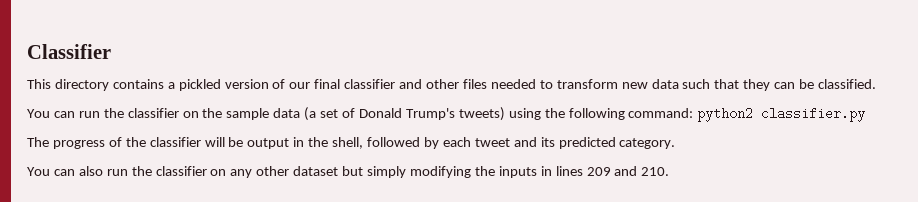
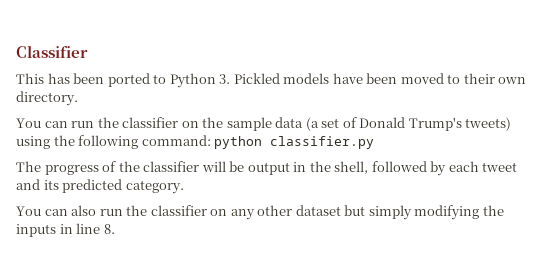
- This directory contains a pickled version of our final classifier and other files needed to transform new data such that they can be classified.
+ This has been ported to Python 3. Pickled models have been moved to their own directory.
- You can run the classifier on the sample data (a set of Donald Trump's tweets) using the following command: python2 classifier.py
+ You can run the classifier on the sample data (a set of Donald Trump's tweets) using the following command: python classifier.py
- You can also run the classifier on any other dataset but simply modifying the inputs in lines 209 and 210.
+ You can also run the classifier on any other dataset but simply modifying the inputs in line 8.

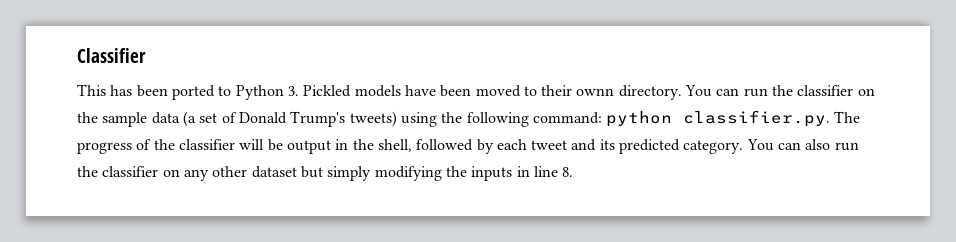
- This has been ported to Python 3. Pickled models have been moved to their own directory.
- You can run the classifier on the sample data (a set of Donald Trump's tweets) using the following command:
+ This has been ported to Python 3. Pickled models have been moved to their ownn directory. You can run the classifier on the sample data (a set of Donald Trump's tweets) using the following command:
- python classifier.py
- The progress of the classifier will be output in the shell, followed by each tweet and its predicted category.
- You can also run the classifier on any other dataset but simply modifying the inputs in line 8.
+ python classifier.py. The progress of the classifier will be output in the shell, followed by each tweet and its predicted category. You can also run the classifier on any other dataset but simply modifying the inputs in line 8.

